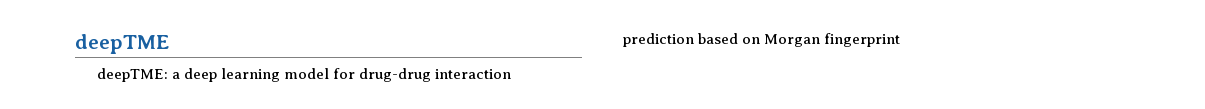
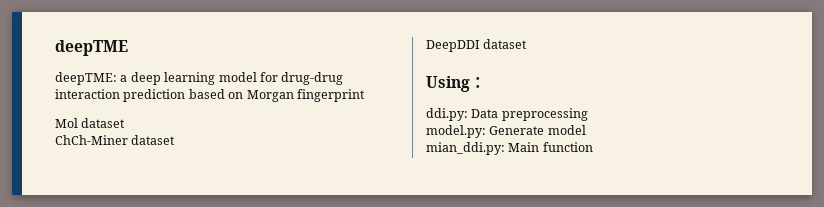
+ Mol dataset
+ ChCh-Miner dataset
+ DeepDDI dataset
+ Using：
+ ddi.py: Data preprocessing
+ model.py: Generate model
+ mian_ddi.py: Main function

